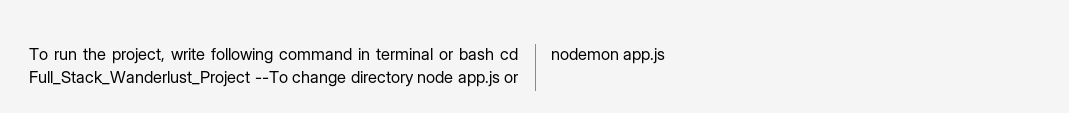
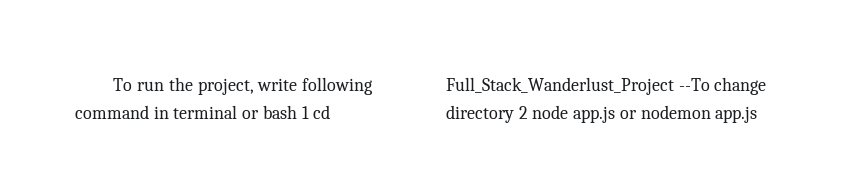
- To run the project, write following command in terminal or bash cd Full_Stack_Wanderlust_Project --To change directory node app.js or nodemon app.js
+ To run the project, write following command in terminal or bash 1 cd Full_Stack_Wanderlust_Project --To change directory 2 node app.js or nodemon app.js

